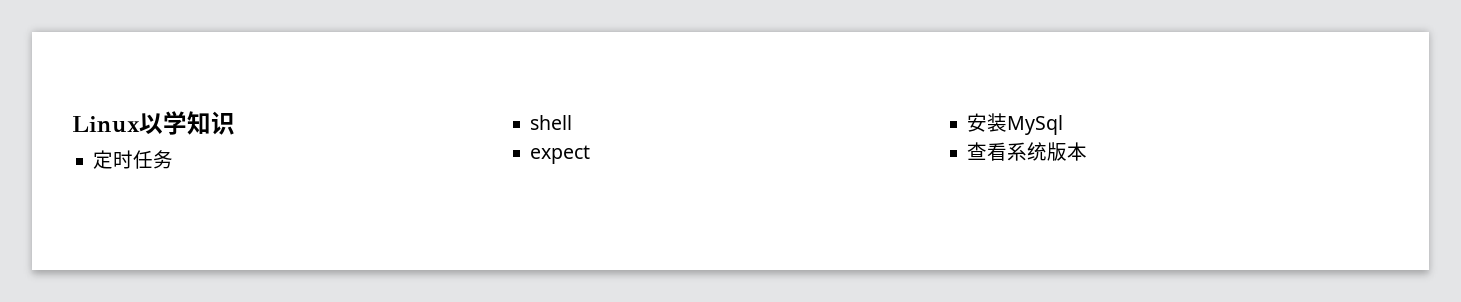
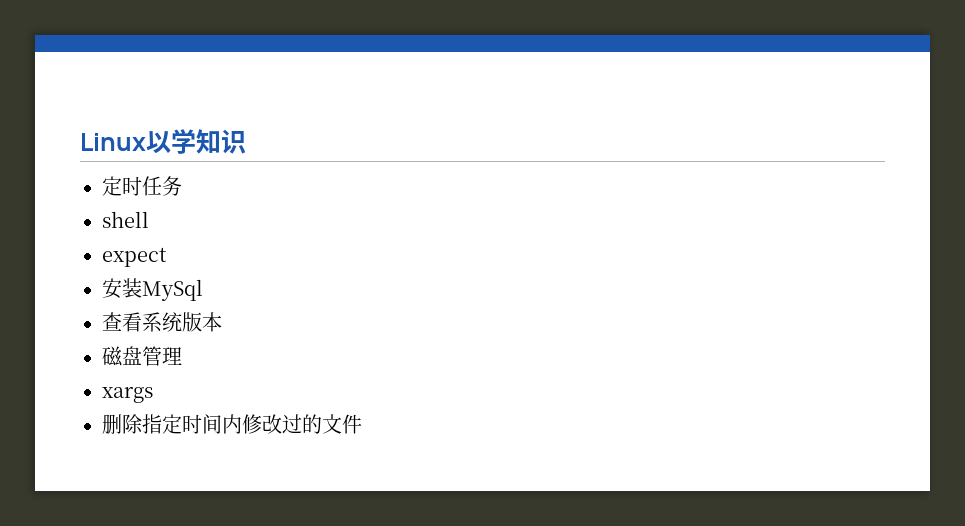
+ 磁盘管理
+ xargs
+ 删除指定时间内修改过的文件

